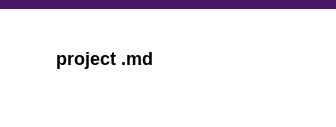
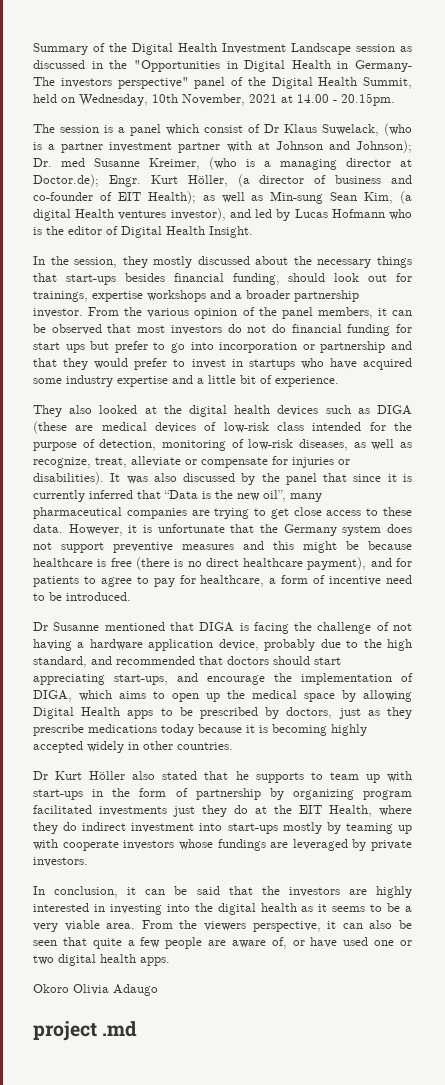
+ Summary of the Digital Health Investment Landscape session as discussed in the "Opportunities in Digital Health in Germany- The investors perspective" panel of the Digital Health Summit, held on Wednesday, 10th November, 2021 at 14.00 - 20.15pm.
+ The session is a panel which consist of Dr Klaus Suwelack, (who is a partner investment partner with at Johnson and Johnson); Dr. med Susanne Kreimer, (who is a managing director at Doctor.de); Engr. Kurt Höller, (a director of business and co-founder of EIT Health); as well as Min-sung Sean Kim, (a digital Health ventures investor), and led by Lucas Hofmann who is the editor of Digital Health Insight.
+ In the session, they mostly discussed about the necessary things that start-ups besides financial funding, should look out for trainings, expertise workshops and a broader partnership investor. From the various opinion of the panel members, it can be observed that most investors do not do financial funding for start ups but prefer to go into incorporation or partnership and that they would prefer to invest in startups who have acquired some industry expertise and a little bit of experience.
+ They also looked at the digital health devices such as DIGA (these are medical devices of low-risk class intended for the purpose of detection, monitoring of low-risk diseases, as well as recognize, treat, alleviate or compensate for injuries or disabilities). It was also discussed by the panel that since it is currently inferred that “Data is the new oil”, many pharmaceutical companies are trying to get close access to these data. However, it is unfortunate that the Germany system does not support preventive measures and this might be because healthcare is free (there is no direct healthcare payment), and for patients to agree to pay for healthcare, a form of incentive need to be introduced.
+ Dr Susanne mentioned that DIGA is facing the challenge of not having a hardware application device, probably due to the high standard, and recommended that doctors should start appreciating start-ups, and encourage the implementation of DIGA, which aims to open up the medical space by allowing Digital Health apps to be prescribed by doctors, just as they prescribe medications today because it is becoming highly accepted widely in other countries.
+ Dr Kurt Höller also stated that he supports to team up with start-ups in the form of partnership by organizing program facilitated investments just they do at the EIT Health, where they do indirect investment into start-ups mostly by teaming up with cooperate investors whose fundings are leveraged by private investors.
+ In conclusion, it can be said that the investors are highly interested in investing into the digital health as it seems to be a very viable area. From the viewers perspective, it can also be seen that quite a few people are aware of, or have used one or two digital health apps.
+ Okoro Olivia Adaugo

